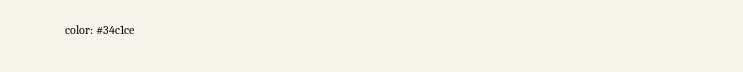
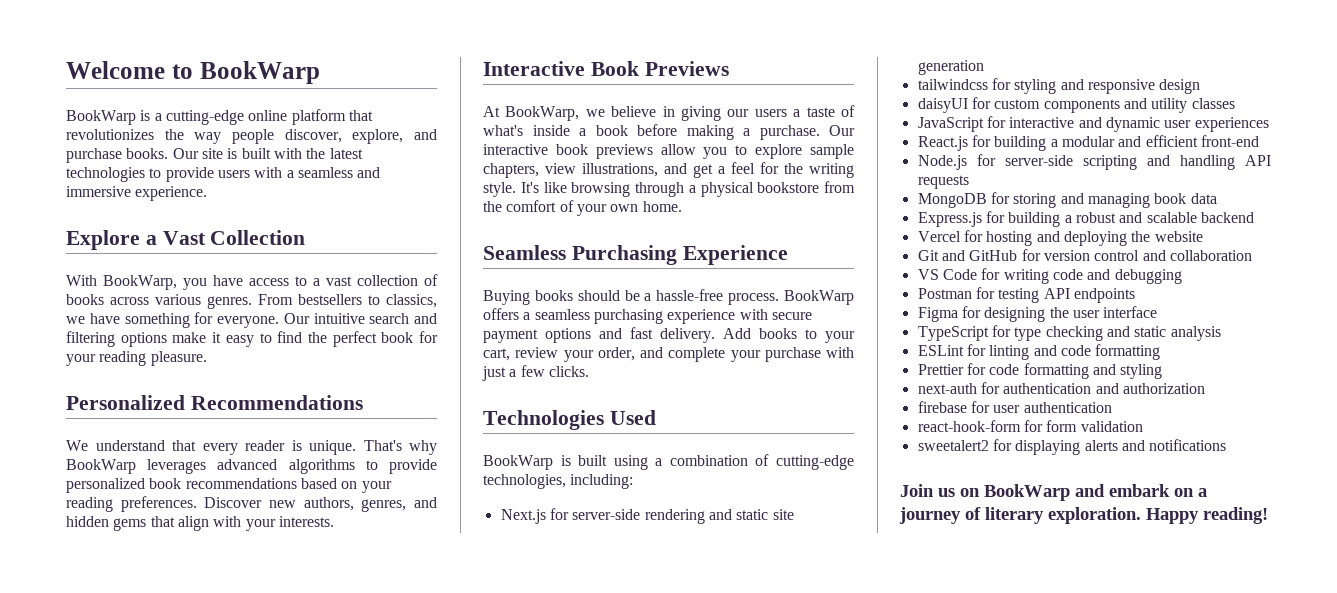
- color: #34c1ce
+ Welcome to BookWarp
+ BookWarp is a cutting-edge online platform that revolutionizes the way people discover, explore, and purchase books. Our site is built with the latest technologies to provide users with a seamless and immersive experience.
+ Explore a Vast Collection
+ With BookWarp, you have access to a vast collection of books across various genres. From bestsellers to classics, we have something for everyone. Our intuitive search and filtering options make it easy to find the perfect book for your reading pleasure.
+ Personalized Recommendations
+ We understand that every reader is unique. That's why BookWarp leverages advanced algorithms to provide personalized book recommendations based on your reading preferences. Discover new authors, genres, and hidden gems that align with your interests.
+ Interactive Book Previews
+ At BookWarp, we believe in giving our users a taste of what's inside a book before making a purchase. Our interactive book previews allow you to explore sample chapters, view illustrations, and get a feel for the writing style. It's like browsing through a physical bookstore from the comfort of your own home.
+ Seamless Purchasing Experience
+ Buying books should be a hassle-free process. BookWarp offers a seamless purchasing experience with secure payment options and fast delivery. Add books to your cart, review your order, and complete your purchase with just a few clicks.
+ Technologies Used
+ BookWarp is built using a combination of cutting-edge technologies, including:
+ Next.js for server-side rendering and static site generation
+ tailwindcss for styling and responsive design
+ daisyUI for custom components and utility classes
+ JavaScript for interactive and dynamic user experiences
+ React.js for building a modular and efficient front-end
+ Node.js for server-side scripting and handling API requests
+ MongoDB for storing and managing book data
+ Express.js for building a robust and scalable backend
+ Vercel for hosting and deploying the website
+ Git and GitHub for version control and collaboration
+ VS Code for writing code and debugging
+ Postman for testing API endpoints
+ Figma for designing the user interface
+ TypeScript for type checking and static analysis
+ ESLint for linting and code formatting
+ Prettier for code formatting and styling
+ next-auth for authentication and authorization
+ firebase for user authentication
+ react-hook-form for form validation
+ sweetalert2 for displaying alerts and notifications
+ Join us on BookWarp and embark on a journey of literary exploration. Happy reading!

